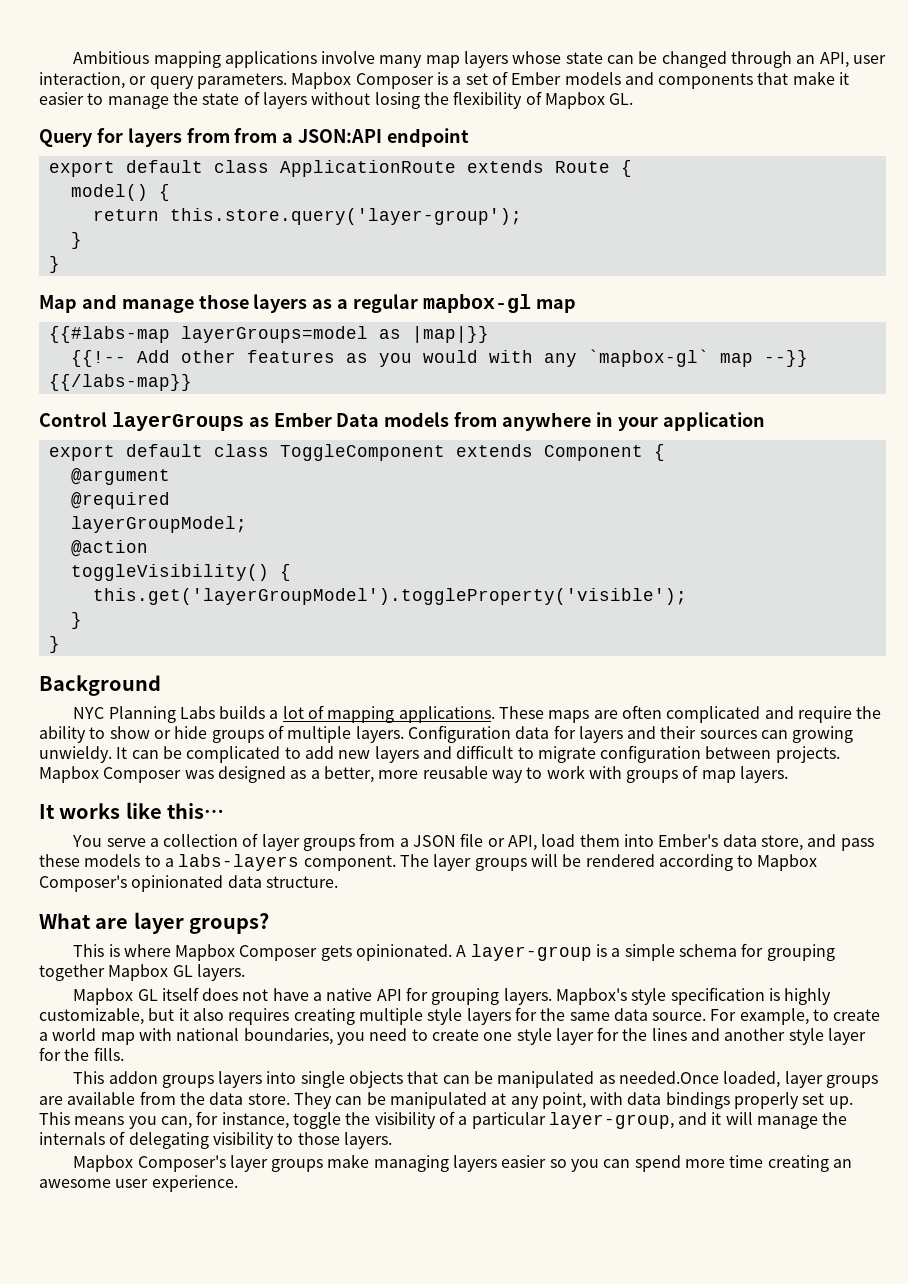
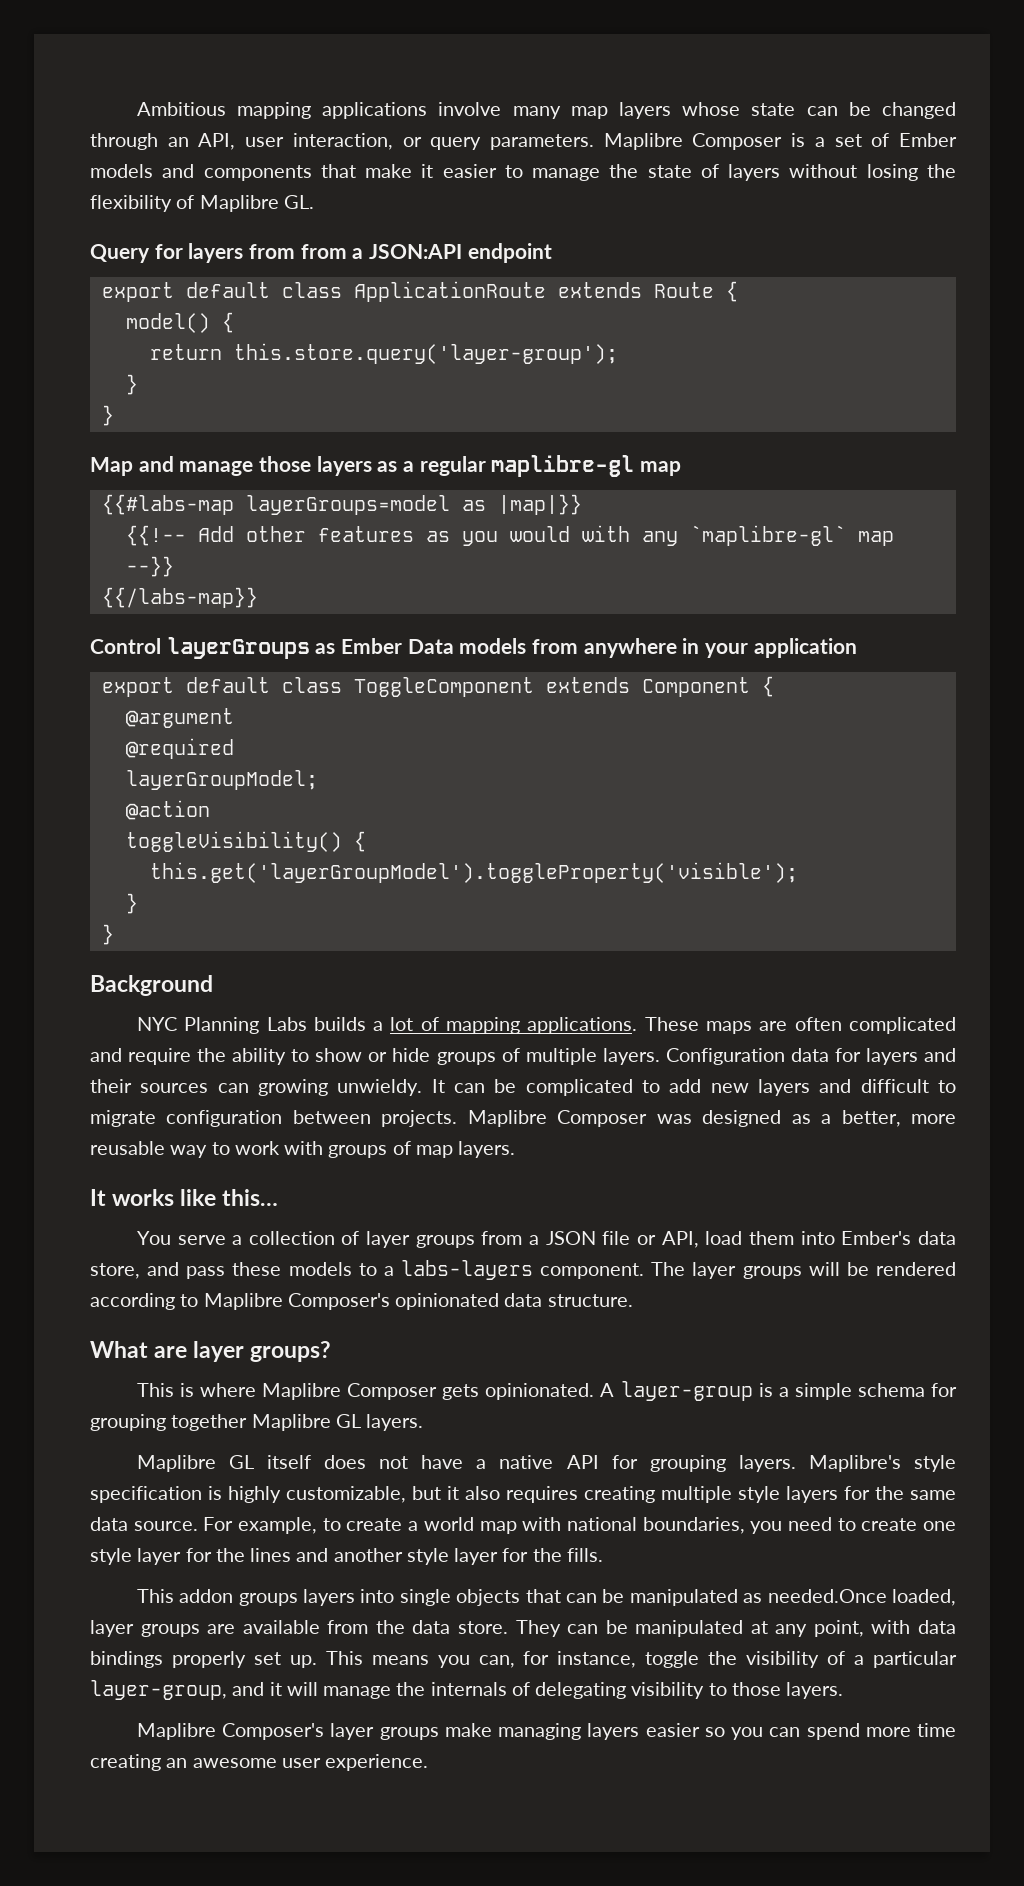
- Mapbox Composer is a set of Ember models and components that make it easier to manage the state of layers without losing the flexibility of Mapbox GL.
+ Maplibre Composer is a set of Ember models and components that make it easier to manage the state of layers without losing the flexibility of Maplibre GL.
- Map and manage those layers as a regular mapbox-gl map
+ Map and manage those layers as a regular maplibre-gl map
- {{!-- Add other features as you would with any `mapbox-gl` map --}}
+ {{!-- Add other features as you would with any `maplibre-gl` map --}}
- Mapbox Composer was designed as a better, more reusable way to work with groups of map layers.
+ Maplibre Composer was designed as a better, more reusable way to work with groups of map layers.
- The layer groups will be rendered according to Mapbox Composer's opinionated data structure.
+ The layer groups will be rendered according to Maplibre Composer's opinionated data structure.
- This is where Mapbox Composer gets opinionated.
+ This is where Maplibre Composer gets opinionated.
- A layer-group is a simple schema for grouping together Mapbox GL layers.
+ A layer-group is a simple schema for grouping together Maplibre GL layers.
- Mapbox GL itself does not have a native API for grouping layers.
+ Maplibre GL itself does not have a native API for grouping layers.
- Mapbox's style specification is highly customizable, but it also requires creating multiple style layers for the same data source.
+ Maplibre's style specification is highly customizable, but it also requires creating multiple style layers for the same data source.
- Mapbox Composer's layer groups make managing layers easier so you can spend more time creating an awesome user experience.
+ Maplibre Composer's layer groups make managing layers easier so you can spend more time creating an awesome user experience.

